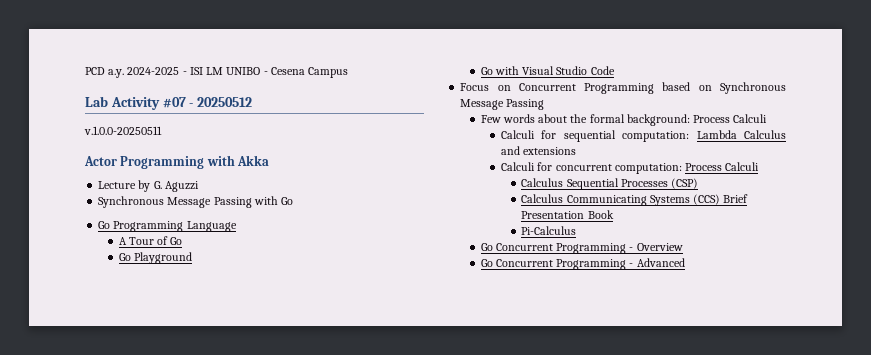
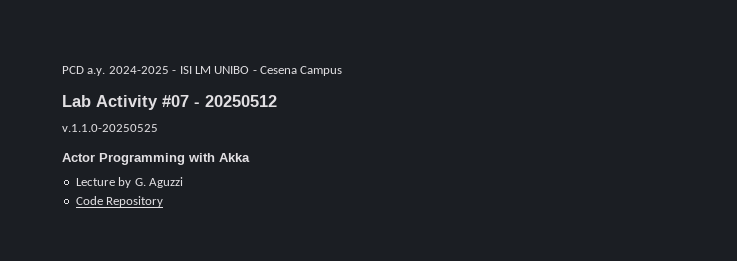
- v.1.0.0-20250511
+ v.1.1.0-20250525
- Synchronous Message Passing with Go
- Go Programming Language
- A Tour of Go
- Go Playground
- Go with Visual Studio Code
- Focus on Concurrent Programming based on Synchronous Message Passing
- Few words about the formal background: Process Calculi
- Calculi for sequential computation: Lambda Calculus and extensions
- Calculi for concurrent computation: Process Calculi
- Calculus Sequential Processes (CSP)
- Calculus Communicating Systems (CCS) Brief Presentation Book
- Pi-Calculus
- Go Concurrent Programming - Overview
- Go Concurrent Programming - Advanced
+ Code Repository

